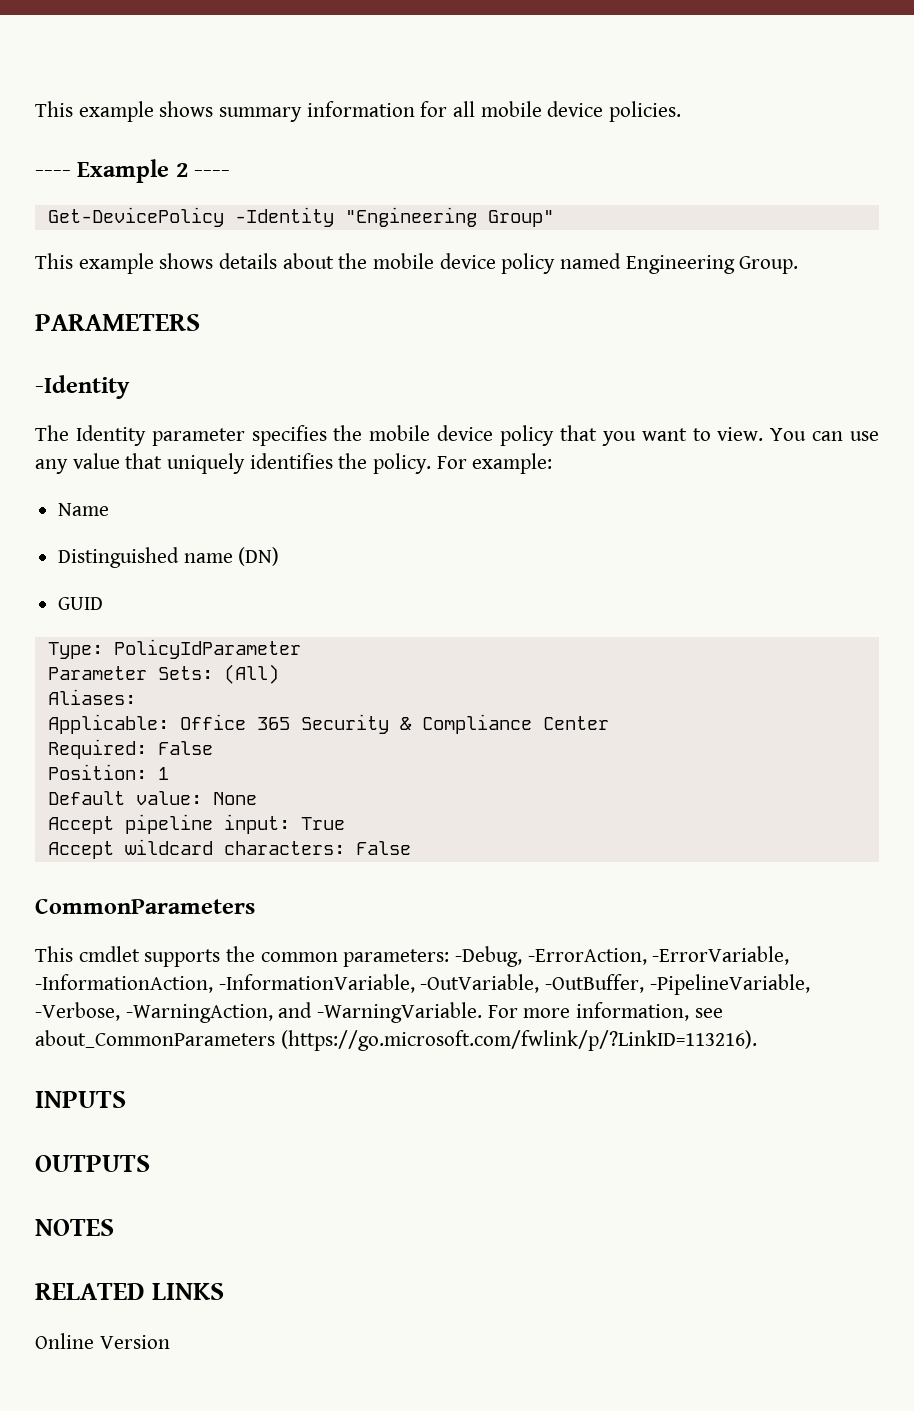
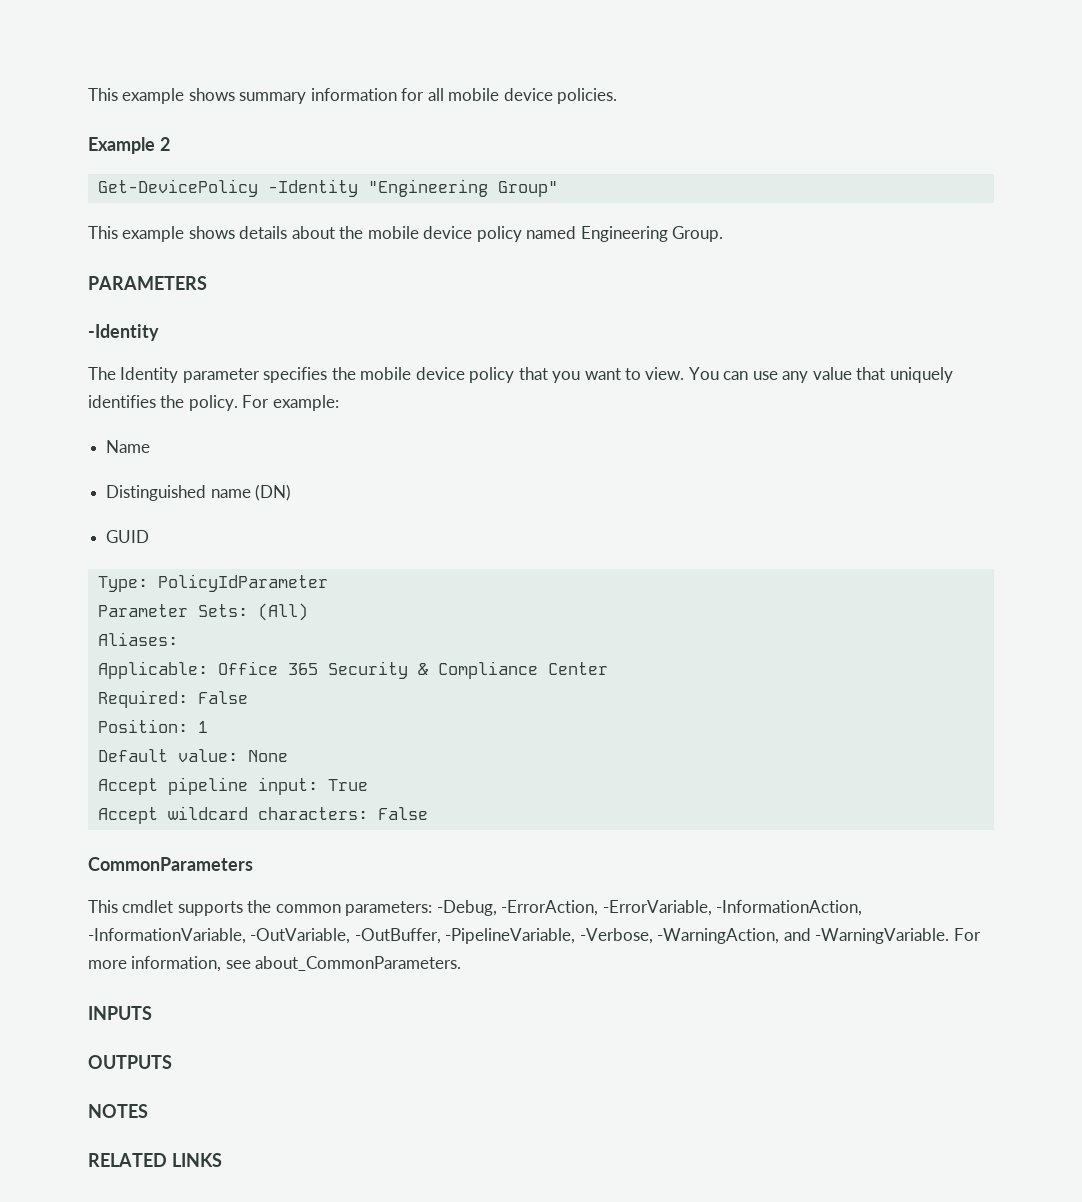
- ---- Example 2 ----
+ Example 2
- For more information, see about_CommonParameters (https://go.microsoft.com/fwlink/p/?LinkID=113216).
+ For more information, see about_CommonParameters.
- Online Version

